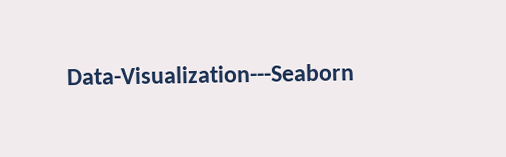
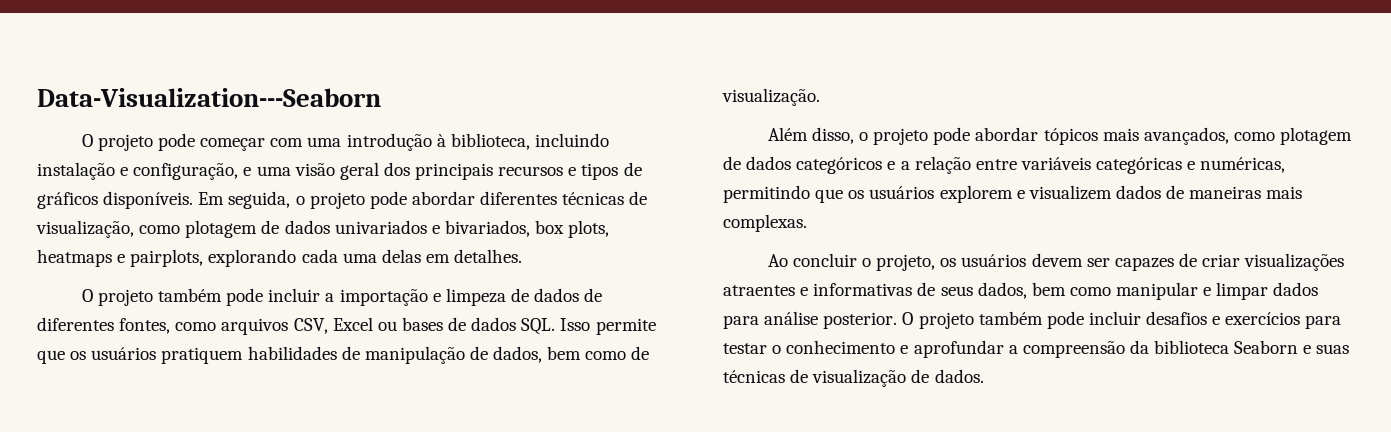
+ O projeto pode começar com uma introdução à biblioteca, incluindo instalação e configuração, e uma visão geral dos principais recursos e tipos de gráficos disponíveis. Em seguida, o projeto pode abordar diferentes técnicas de visualização, como plotagem de dados univariados e bivariados, box plots, heatmaps e pairplots, explorando cada uma delas em detalhes.
+ O projeto também pode incluir a importação e limpeza de dados de diferentes fontes, como arquivos CSV, Excel ou bases de dados SQL. Isso permite que os usuários pratiquem habilidades de manipulação de dados, bem como de visualização.
+ Além disso, o projeto pode abordar tópicos mais avançados, como plotagem de dados categóricos e a relação entre variáveis categóricas e numéricas, permitindo que os usuários explorem e visualizem dados de maneiras mais complexas.
+ Ao concluir o projeto, os usuários devem ser capazes de criar visualizações atraentes e informativas de seus dados, bem como manipular e limpar dados para análise posterior. O projeto também pode incluir desafios e exercícios para testar o conhecimento e aprofundar a compreensão da biblioteca Seaborn e suas técnicas de visualização de dados.

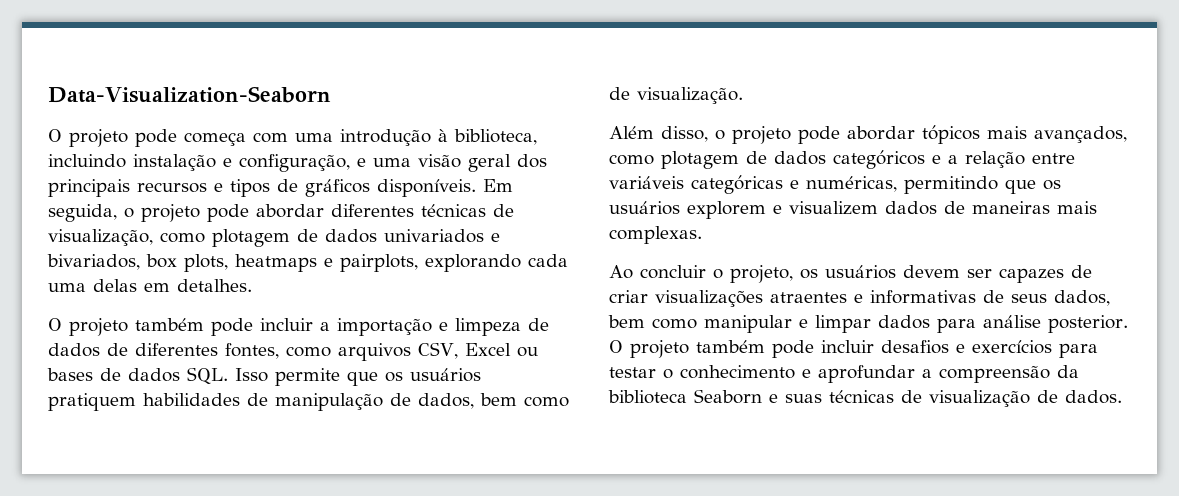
- Data-Visualization---Seaborn
+ Data-Visualization-Seaborn
- O projeto pode começar com uma introdução à biblioteca, incluindo instalação e configuração, e uma visão geral dos principais recursos e tipos de gráficos disponíveis.
+ O projeto pode começa com uma introdução à biblioteca, incluindo instalação e configuração, e uma visão geral dos principais recursos e tipos de gráficos disponíveis.

